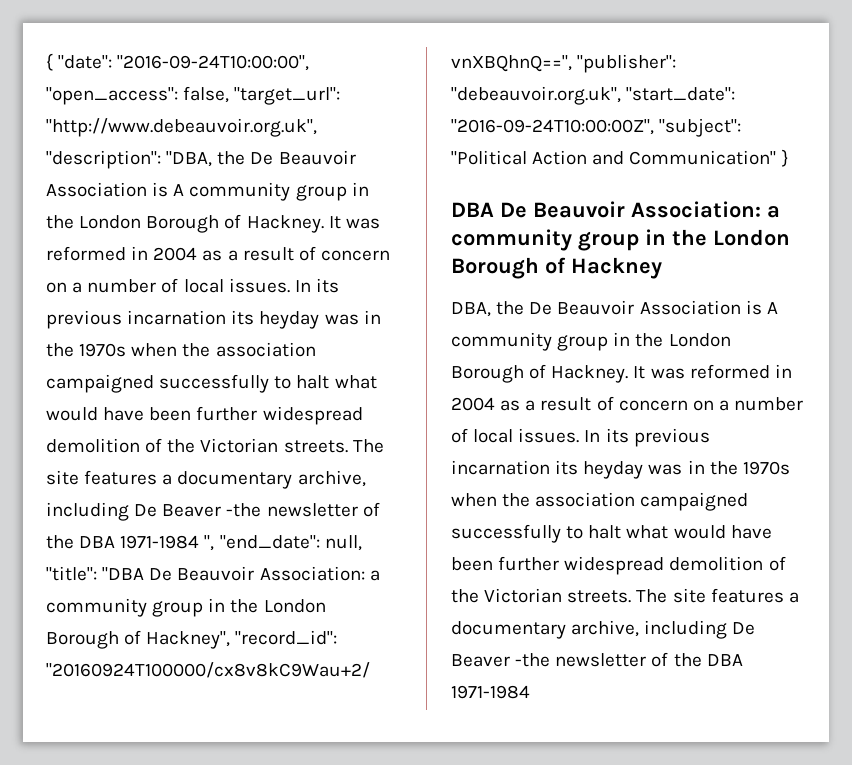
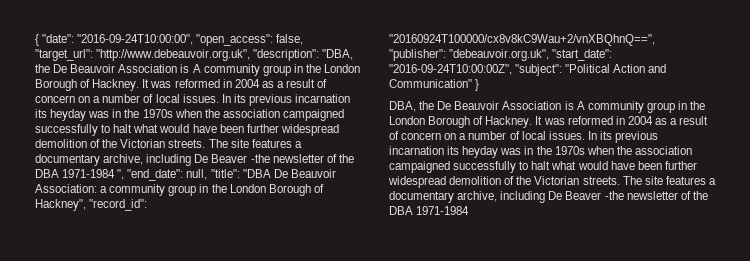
- DBA De Beauvoir Association: a community group in the London Borough of Hackney

